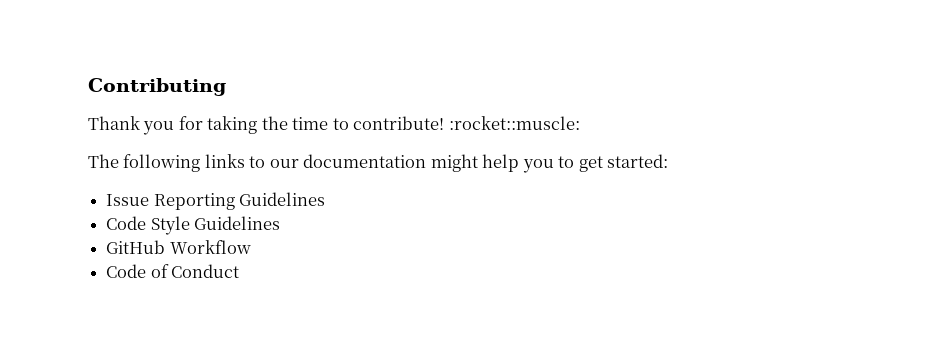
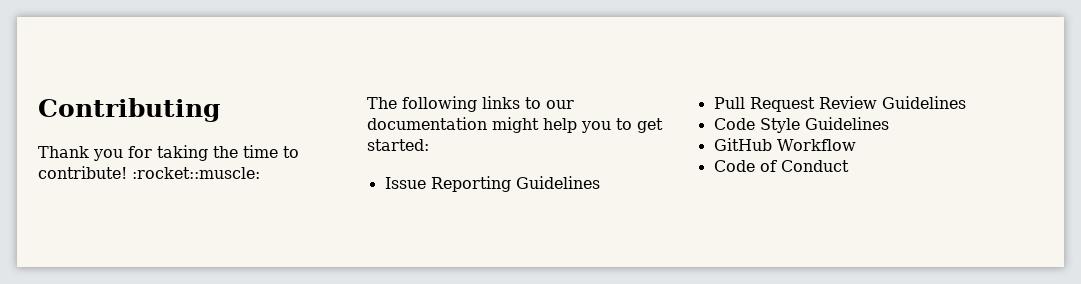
+ Pull Request Review Guidelines

